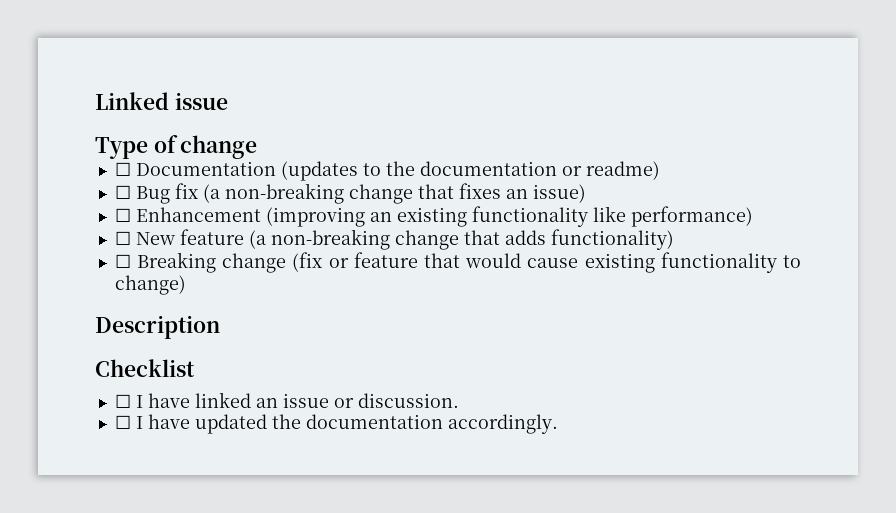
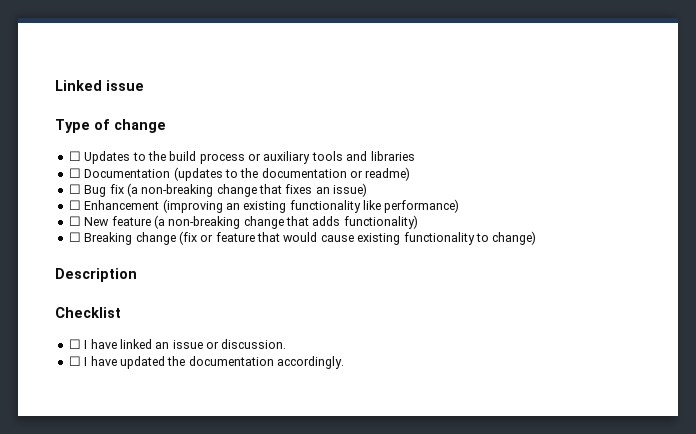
+ ☐ Updates to the build process or auxiliary tools and libraries

